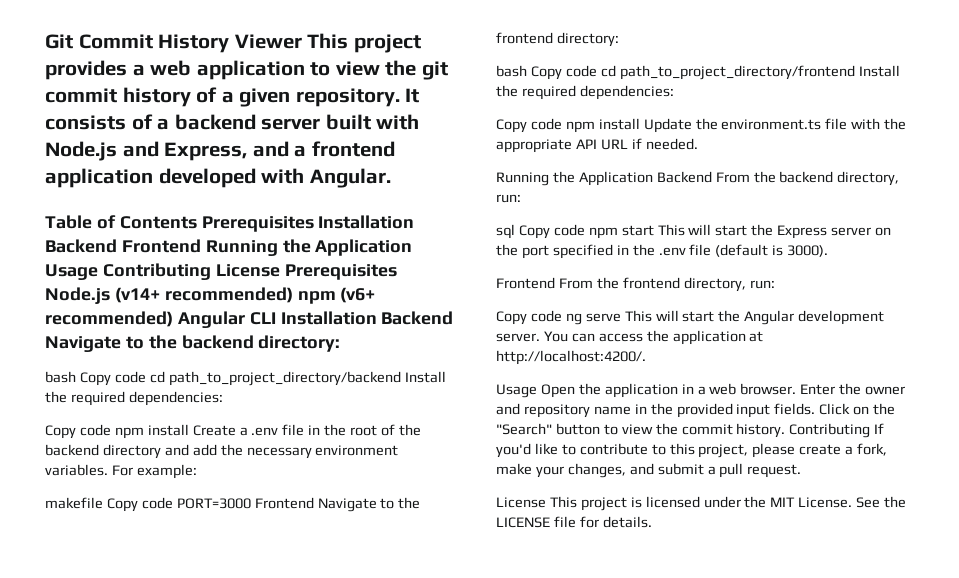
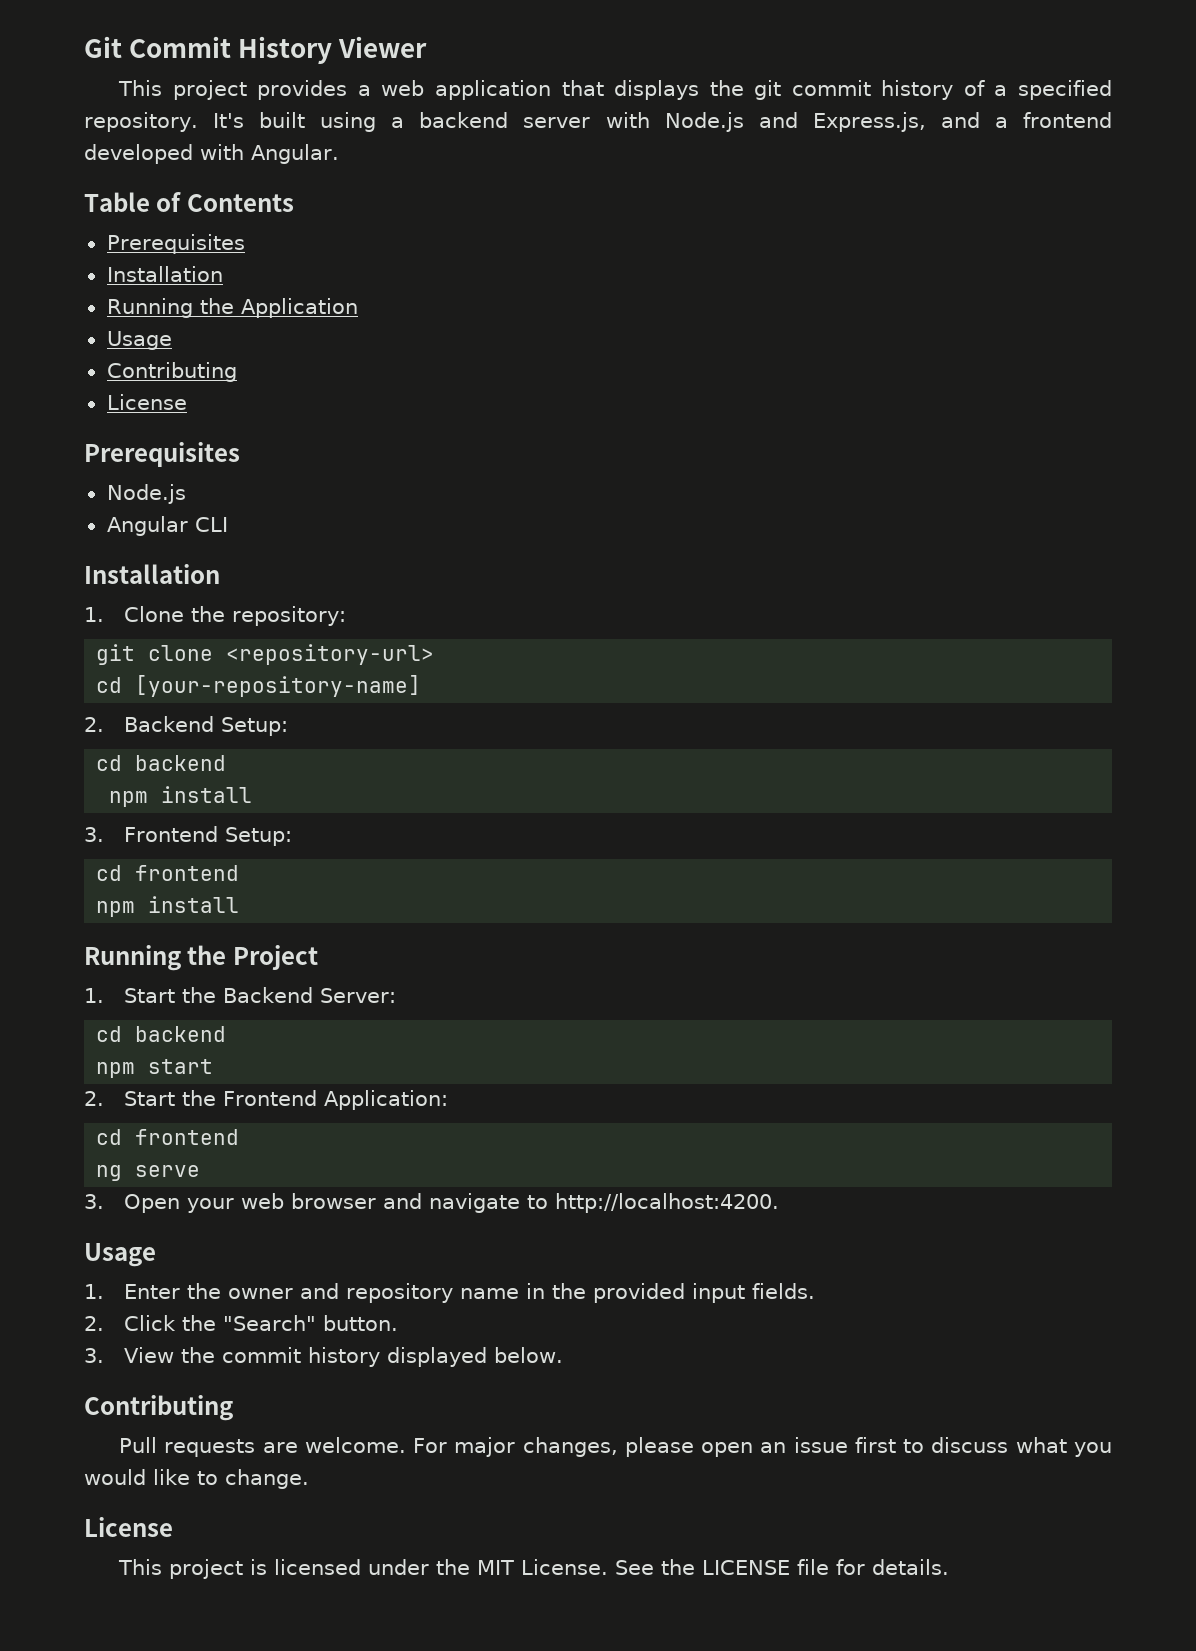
- Git Commit History Viewer This project provides a web application to view the git commit history of a given repository. It consists of a backend server built with Node.js and Express, and a frontend application developed with Angular.
+ Git Commit History Viewer
+ This project provides a web application that displays the git commit history of a specified repository. It's built using a backend server with Node.js and Express.js, and a frontend developed with Angular.
- Table of Contents Prerequisites Installation Backend Frontend Running the Application Usage Contributing License Prerequisites Node.js (v14+ recommended) npm (v6+ recommended) Angular CLI Installation Backend Navigate to the backend directory:
- bash Copy code cd path_to_project_directory/backend Install the required dependencies:
- Copy code npm install Create a .env file in the root of the backend directory and add the necessary environment variables. For example:
- makefile Copy code PORT=3000 Frontend Navigate to the frontend directory:
- bash Copy code cd path_to_project_directory/frontend Install the required dependencies:
- Copy code npm install Update the environment.ts file with the appropriate API URL if needed.
- Running the Application Backend From the backend directory, run:
- sql Copy code npm start This will start the Express server on the port specified in the .env file (default is 3000).
- Frontend From the frontend directory, run:
- Copy code ng serve This will start the Angular development server. You can access the application at http://localhost:4200/.
- Usage Open the application in a web browser. Enter the owner and repository name in the provided input fields. Click on the "Search" button to view the commit history. Contributing If you'd like to contribute to this project, please create a fork, make your changes, and submit a pull request.
- License This project is licensed under the MIT License.
+ Table of Contents
+ Prerequisites
+ Installation
+ Running the Application
+ Usage
+ Contributing
+ License
+ Prerequisites
+ Node.js
+ Angular CLI
+ Installation
+ 1. Clone the repository:
+ git clone <repository-url>
+ cd [your-repository-name]
+ 2. Backend Setup:
+ cd backend
+ npm install
+ 3. Frontend Setup:
+ cd frontend
+ npm install
+ Running the Project
+ 1. Start the Backend Server:
+ cd backend
+ npm start
+ 2. Start the Frontend Application:
+ cd frontend
+ ng serve
+ 3. Open your web browser and navigate to http://localhost:4200.
+ Usage
+ 1. Enter the owner and repository name in the provided input fields.
+ 2. Click the "Search" button.
+ 3. View the commit history displayed below.
+ Contributing
+ Pull requests are welcome. For major changes, please open an issue first to discuss what you would like to change.
+ License
+ This project is licensed under the MIT License.

